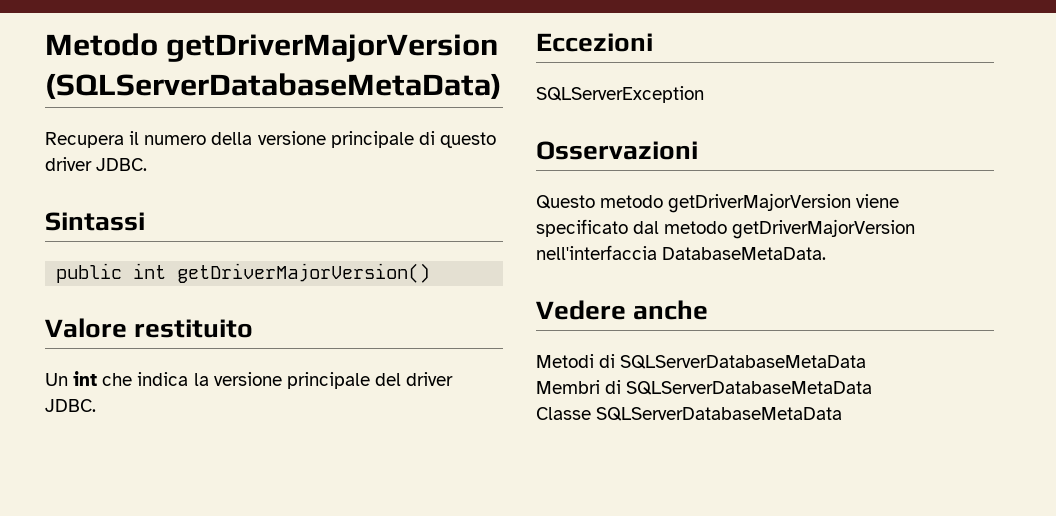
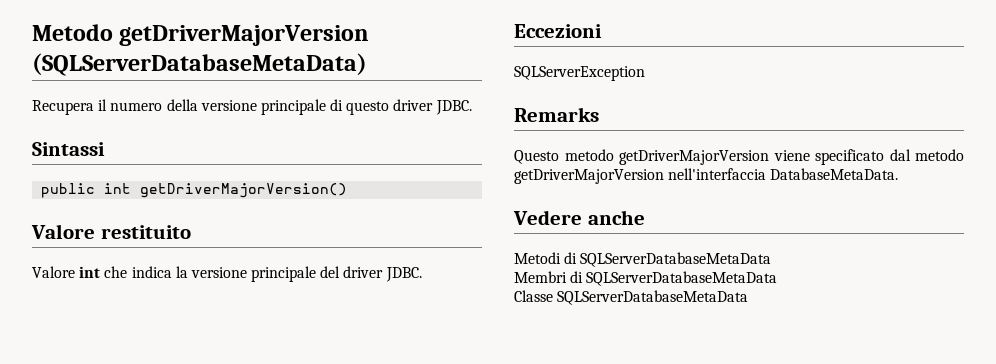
- Un int che indica la versione principale del driver JDBC.
+ Valore int che indica la versione principale del driver JDBC.
- Osservazioni
+ Remarks

